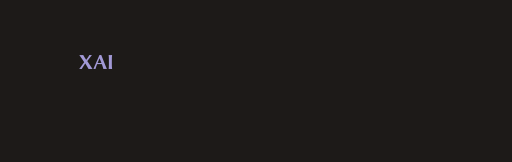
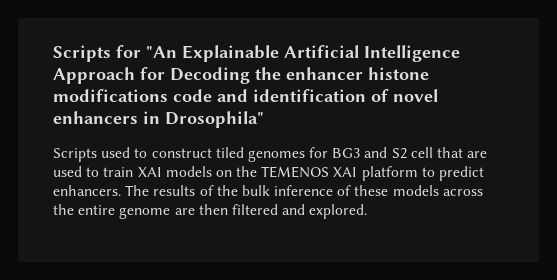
- XAI
+ Scripts for "An Explainable Artificial Intelligence Approach for Decoding the enhancer histone modifications code and identification of novel enhancers in Drosophila"
+ Scripts used to construct tiled genomes for BG3 and S2 cell that are used to train XAI models on the TEMENOS XAI platform to predict enhancers. The results of the bulk inference of these models across the entire genome are then filtered and explored.

